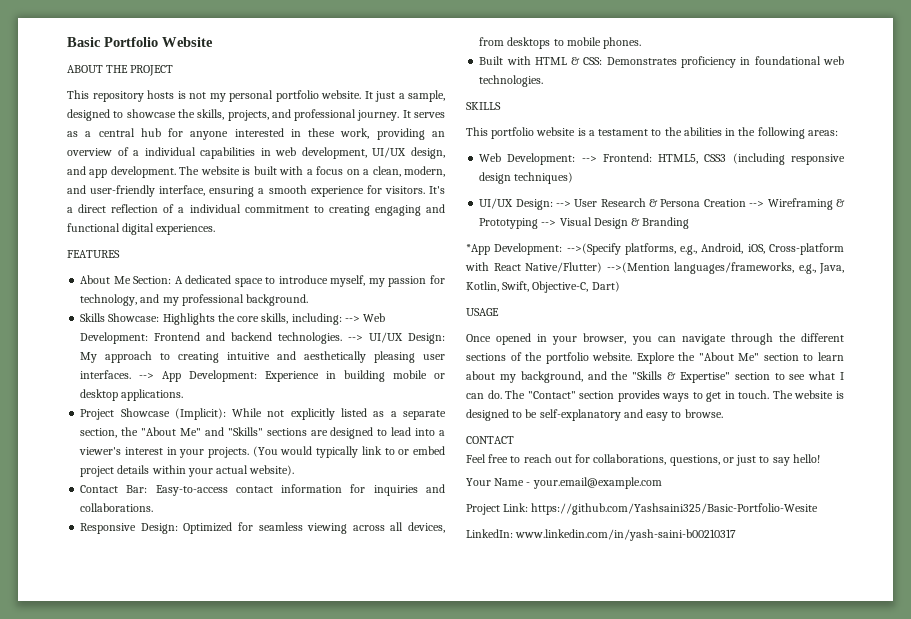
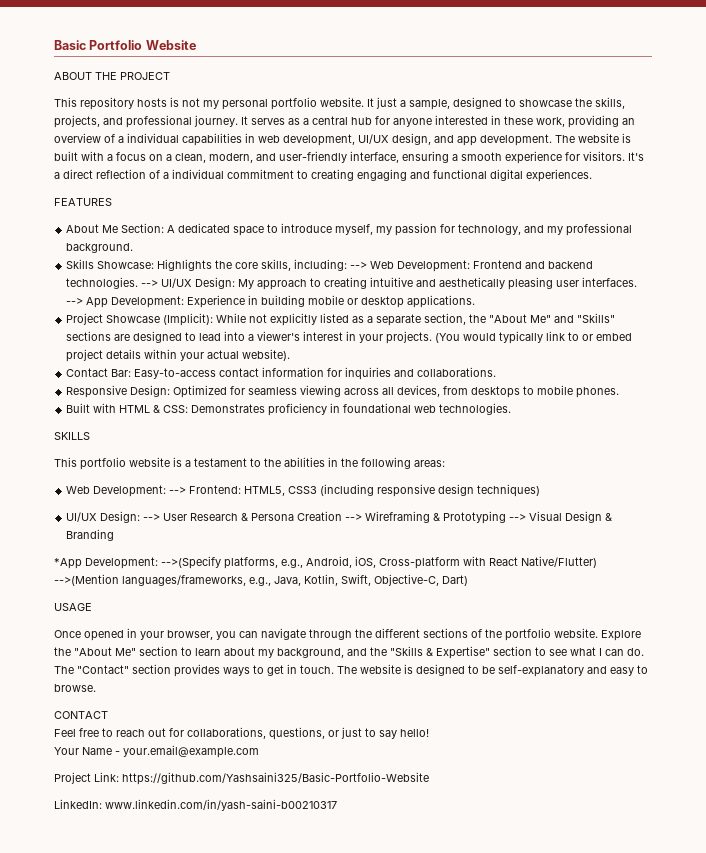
- Project Link: https://github.com/Yashsaini325/Basic-Portfolio-Wesite
+ Project Link: https://github.com/Yashsaini325/Basic-Portfolio-Website

